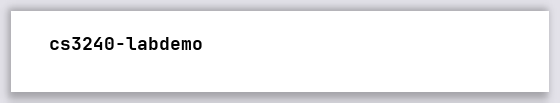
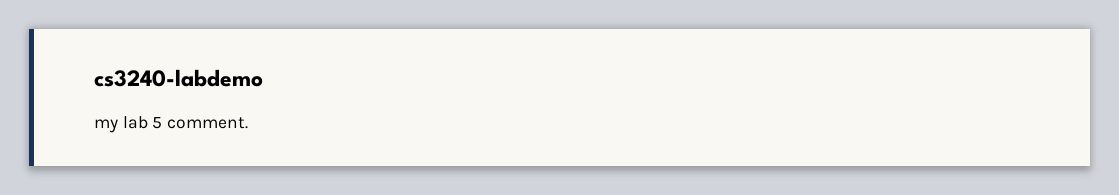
+ my lab 5 comment.

